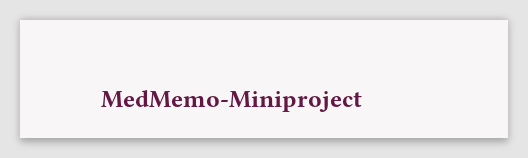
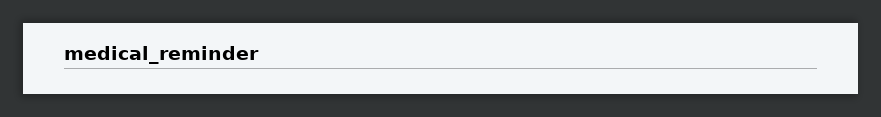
- MedMemo-Miniproject
+ medical_reminder

